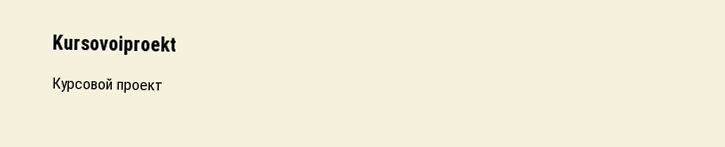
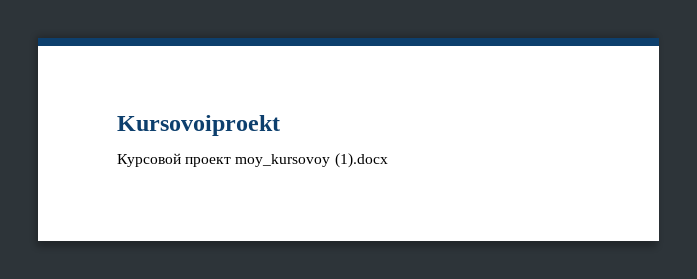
- Курсовой проект
+ Курсовой проект moy_kursovoy (1).docx

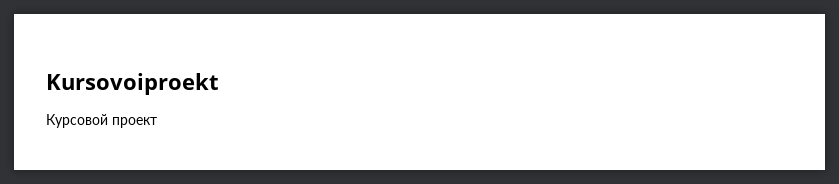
- Курсовой проект moy_kursovoy (1).docx
+ Курсовой проект

